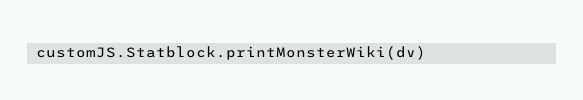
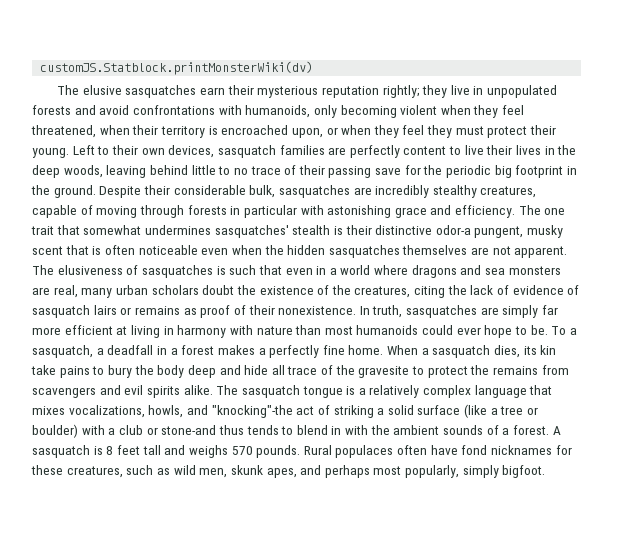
+ The elusive sasquatches earn their mysterious reputation rightly; they live in unpopulated forests and avoid confrontations with humanoids, only becoming violent when they feel threatened, when their territory is encroached upon, or when they feel they must protect their young. Left to their own devices, sasquatch families are perfectly content to live their lives in the deep woods, leaving behind little to no trace of their passing save for the periodic big footprint in the ground. Despite their considerable bulk, sasquatches are incredibly stealthy creatures, capable of moving through forests in particular with astonishing grace and efficiency. The one trait that somewhat undermines sasquatches' stealth is their distinctive odor-a pungent, musky scent that is often noticeable even when the hidden sasquatches themselves are not apparent. The elusiveness of sasquatches is such that even in a world where dragons and sea monsters are real, many urban scholars doubt the existence of the creatures, citing the lack of evidence of sasquatch lairs or remains as proof of their nonexistence. In truth, sasquatches are simply far more efficient at living in harmony with nature than most humanoids could ever hope to be. To a sasquatch, a deadfall in a forest makes a perfectly fine home. When a sasquatch dies, its kin take pains to bury the body deep and hide all trace of the gravesite to protect the remains from scavengers and evil spirits alike. The sasquatch tongue is a relatively complex language that mixes vocalizations, howls, and "knocking"-the act of striking a solid surface (like a tree or boulder) with a club or stone-and thus tends to blend in with the ambient sounds of a forest. A sasquatch is 8 feet tall and weighs 570 pounds. Rural populaces often have fond nicknames for these creatures, such as wild men, skunk apes, and perhaps most popularly, simply bigfoot.

